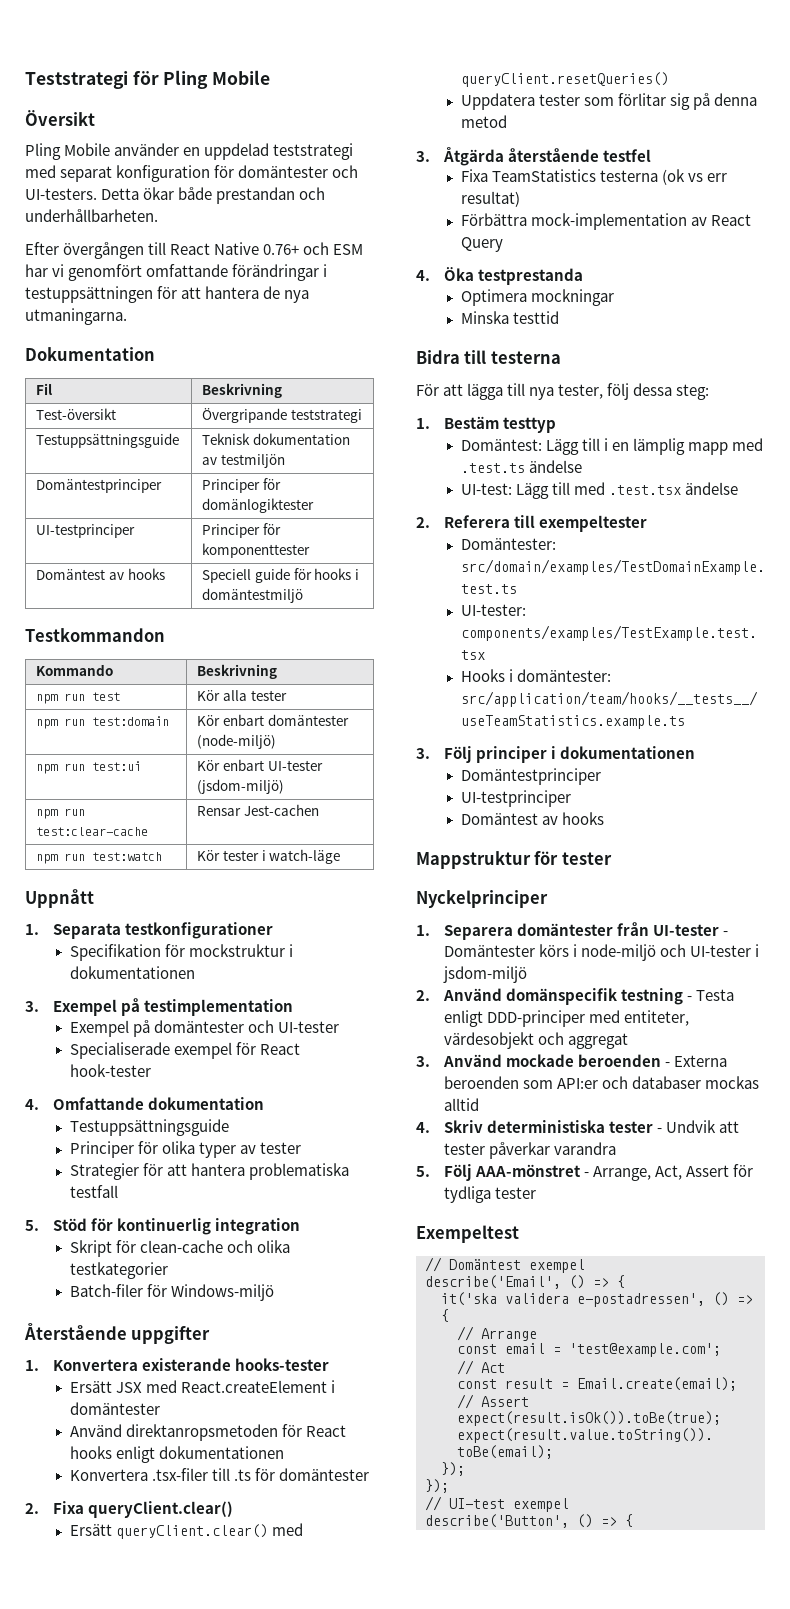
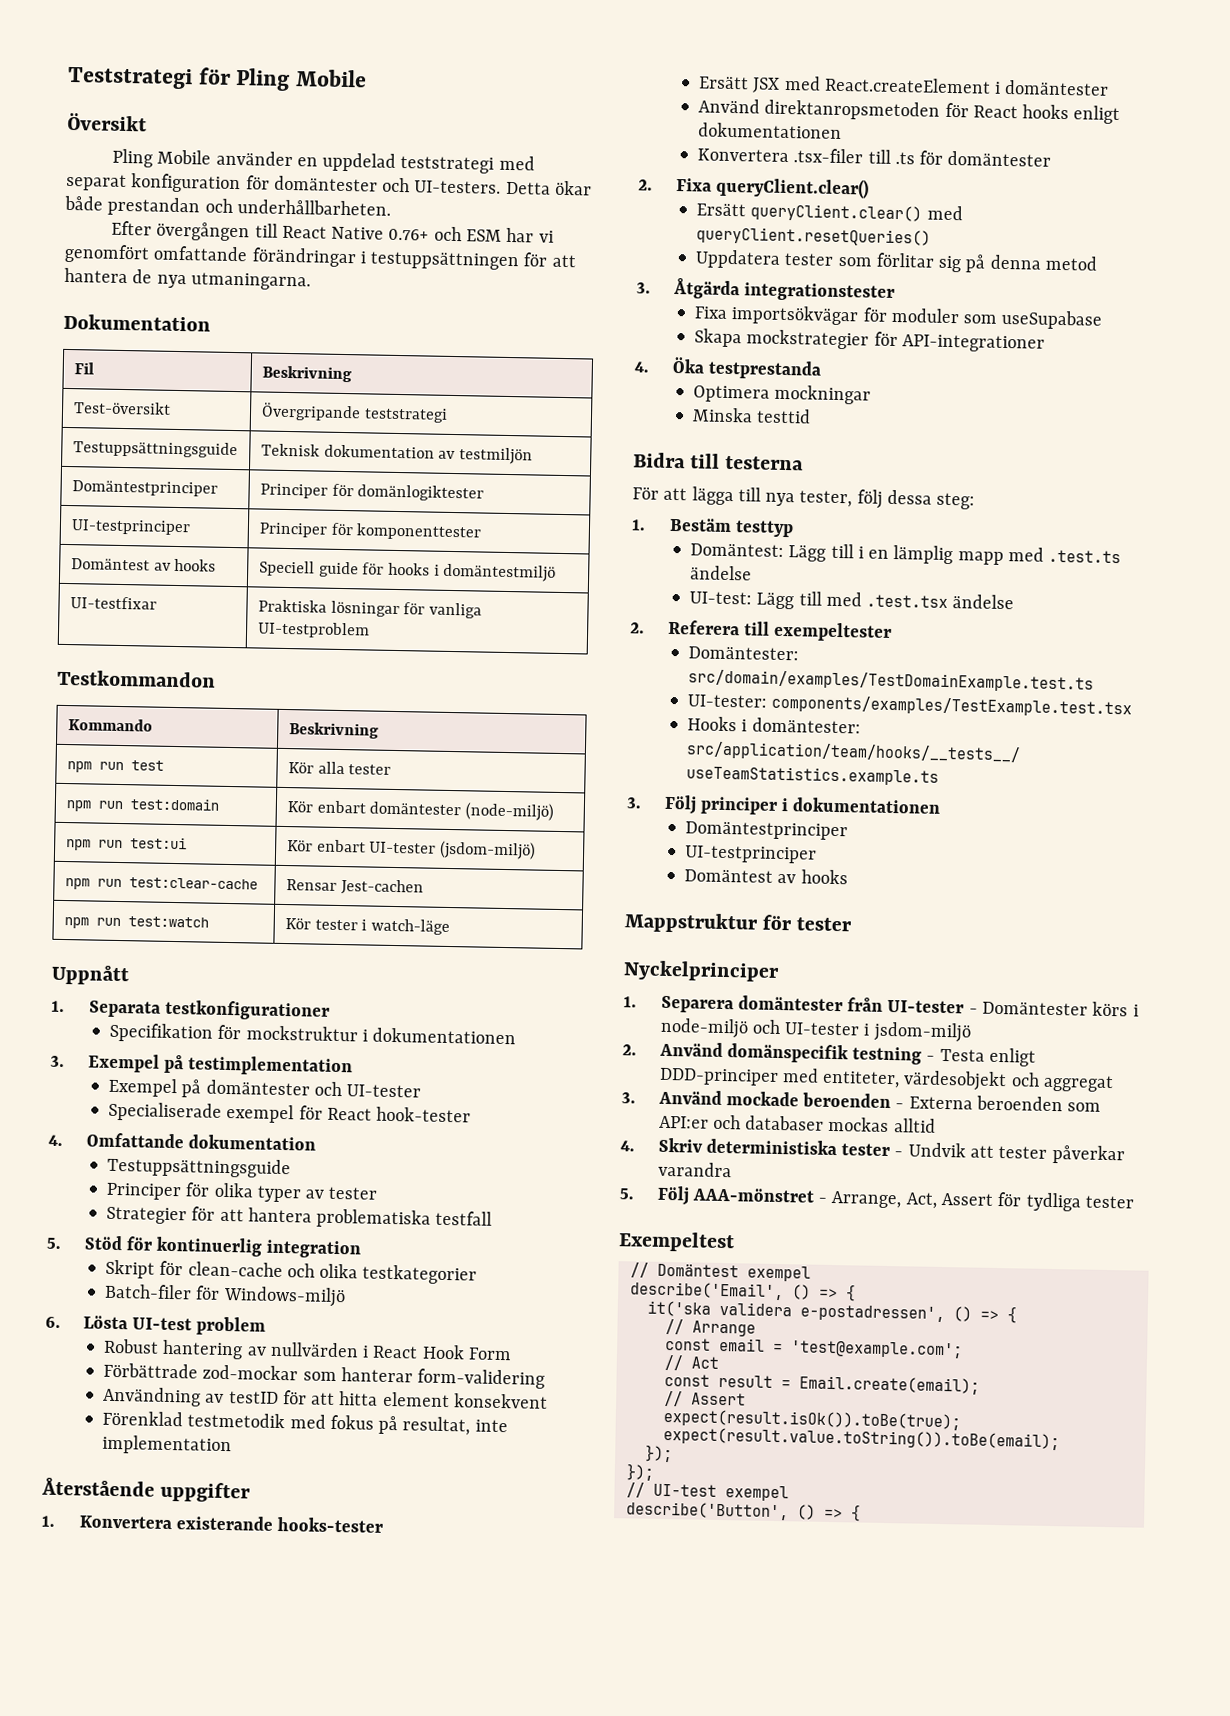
+ UI-testfixar | Praktiska lösningar för vanliga UI-testproblem
+ 6. Lösta UI-test problem
+ Robust hantering av nullvärden i React Hook Form
+ Förbättrade zod-mockar som hanterar form-validering
+ Användning av testID för att hitta element konsekvent
+ Förenklad testmetodik med fokus på resultat, inte implementation
- 3. Åtgärda återstående testfel
- Fixa TeamStatistics testerna (ok vs err resultat)
- Förbättra mock-implementation av React Query
+ 3. Åtgärda integrationstester
+ Fixa importsökvägar för moduler som useSupabase
+ Skapa mockstrategier för API-integrationer

